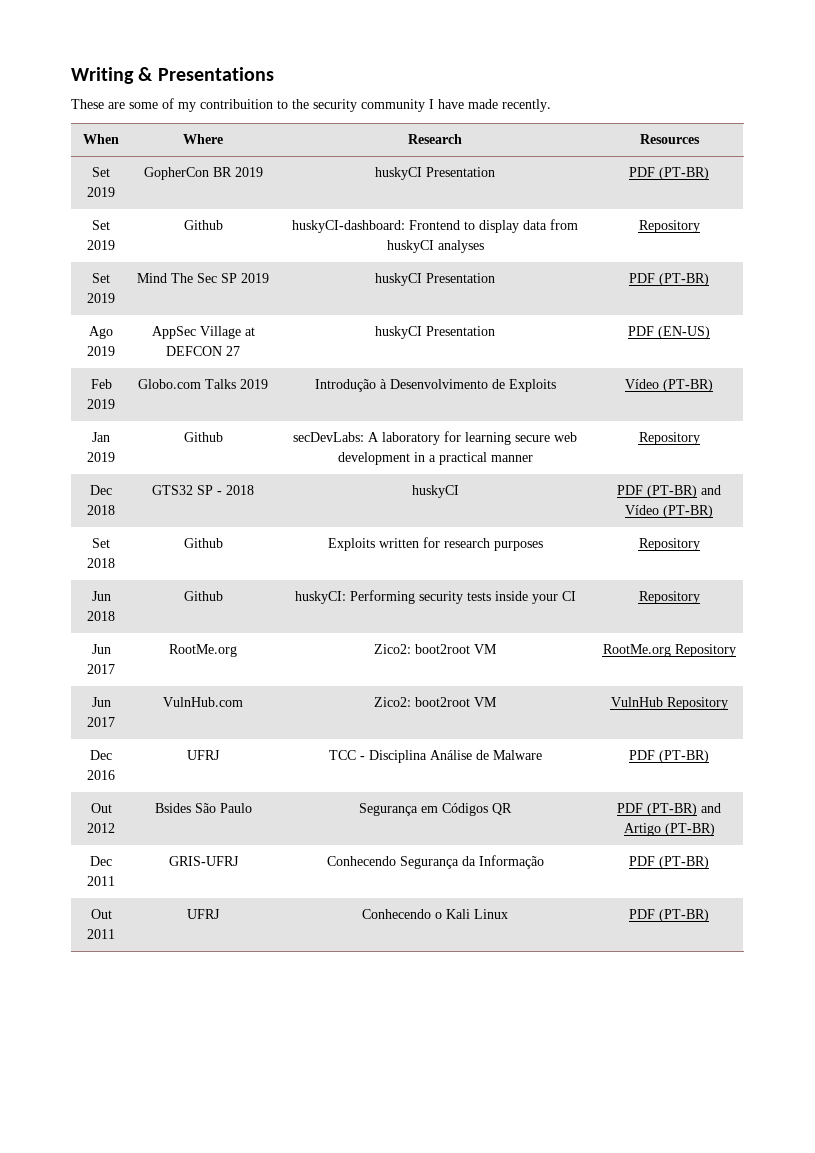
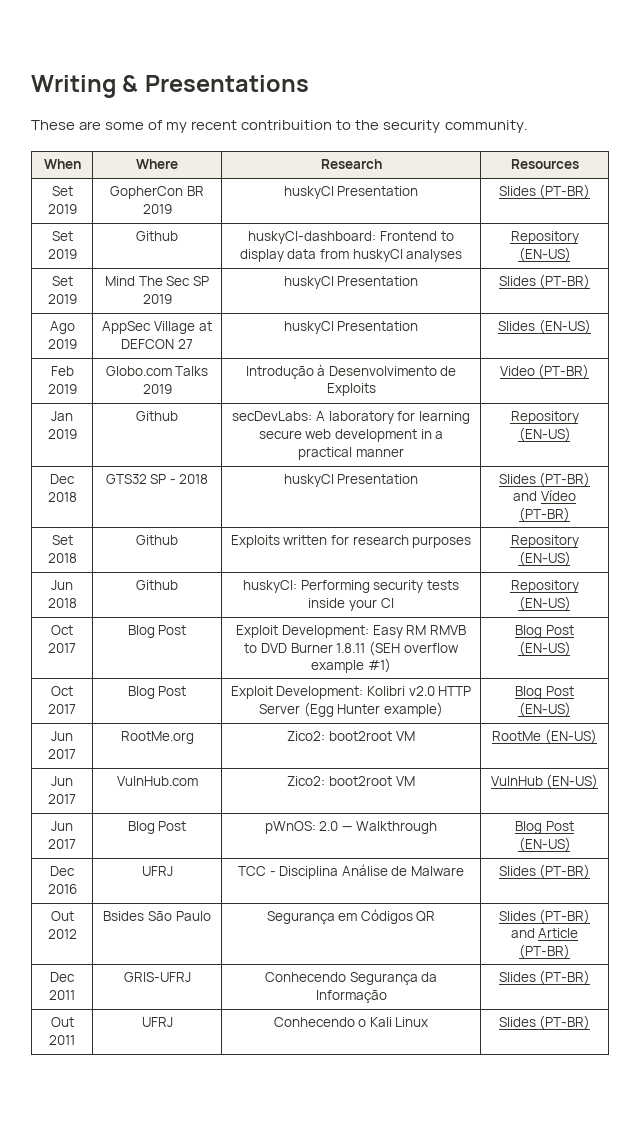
- These are some of my contribuition to the security community I have made recently.
+ These are some of my recent contribuition to the security community.
- Set 2019 | GopherCon BR 2019 | huskyCI Presentation | PDF (PT-BR)
+ Set 2019 | GopherCon BR 2019 | huskyCI Presentation | Slides (PT-BR)
- Set 2019 | Github | huskyCI-dashboard: Frontend to display data from huskyCI analyses | Repository
+ Set 2019 | Github | huskyCI-dashboard: Frontend to display data from huskyCI analyses | Repository (EN-US)
- Set 2019 | Mind The Sec SP 2019 | huskyCI Presentation | PDF (PT-BR)
+ Set 2019 | Mind The Sec SP 2019 | huskyCI Presentation | Slides (PT-BR)
- Ago 2019 | AppSec Village at DEFCON 27 | huskyCI Presentation | PDF (EN-US)
+ Ago 2019 | AppSec Village at DEFCON 27 | huskyCI Presentation | Slides (EN-US)
- Feb 2019 | Globo.com Talks 2019 | Introdução à Desenvolvimento de Exploits | Vídeo (PT-BR)
+ Feb 2019 | Globo.com Talks 2019 | Introdução à Desenvolvimento de Exploits | Video (PT-BR)
- Jan 2019 | Github | secDevLabs: A laboratory for learning secure web development in a practical manner | Repository
+ Jan 2019 | Github | secDevLabs: A laboratory for learning secure web development in a practical manner | Repository (EN-US)
- Dec 2018 | GTS32 SP - 2018 | huskyCI | PDF (PT-BR) and Vídeo (PT-BR)
+ Dec 2018 | GTS32 SP - 2018 | huskyCI Presentation | Slides (PT-BR) and Vídeo (PT-BR)
- Set 2018 | Github | Exploits written for research purposes | Repository
+ Set 2018 | Github | Exploits written for research purposes | Repository (EN-US)
- Jun 2018 | Github | huskyCI: Performing security tests inside your CI | Repository
+ Jun 2018 | Github | huskyCI: Performing security tests inside your CI | Repository (EN-US)
+ Oct 2017 | Blog Post | Exploit Development: Easy RM RMVB to DVD Burner 1.8.11 (SEH overflow example #1) | Blog Post (EN-US)
+ Oct 2017 | Blog Post | Exploit Development: Kolibri v2.0 HTTP Server (Egg Hunter example) | Blog Post (EN-US)
- Jun 2017 | RootMe.org | Zico2: boot2root VM | RootMe.org Repository
+ Jun 2017 | RootMe.org | Zico2: boot2root VM | RootMe (EN-US)
- Jun 2017 | VulnHub.com | Zico2: boot2root VM | VulnHub Repository
+ Jun 2017 | VulnHub.com | Zico2: boot2root VM | VulnHub (EN-US)
+ Jun 2017 | Blog Post | pWnOS: 2.0 — Walkthrough | Blog Post (EN-US)
- Dec 2016 | UFRJ | TCC - Disciplina Análise de Malware | PDF (PT-BR)
+ Dec 2016 | UFRJ | TCC - Disciplina Análise de Malware | Slides (PT-BR)
- Out 2012 | Bsides São Paulo | Segurança em Códigos QR | PDF (PT-BR) and Artigo (PT-BR)
+ Out 2012 | Bsides São Paulo | Segurança em Códigos QR | Slides (PT-BR) and Article (PT-BR)
- Dec 2011 | GRIS-UFRJ | Conhecendo Segurança da Informação | PDF (PT-BR)
+ Dec 2011 | GRIS-UFRJ | Conhecendo Segurança da Informação | Slides (PT-BR)
- Out 2011 | UFRJ | Conhecendo o Kali Linux | PDF (PT-BR)
+ Out 2011 | UFRJ | Conhecendo o Kali Linux | Slides (PT-BR)

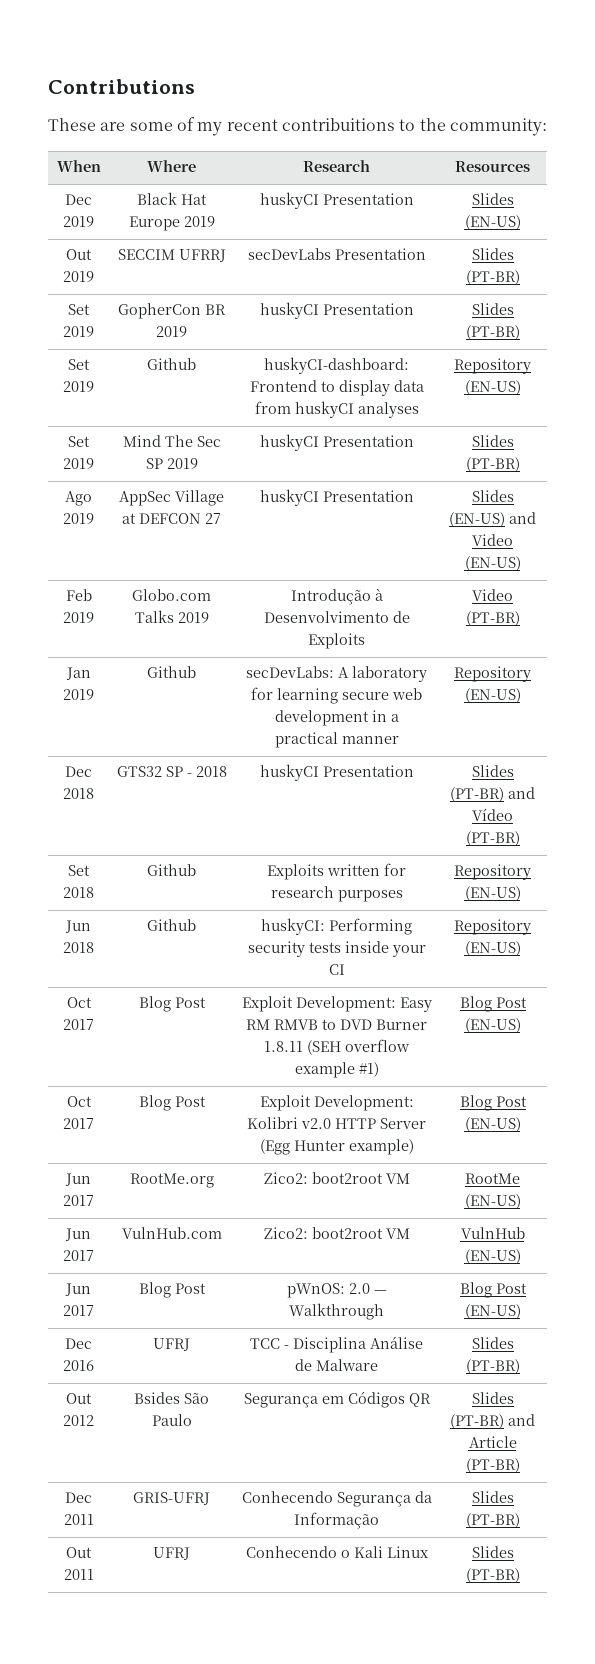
- Writing & Presentations
+ Contributions
- These are some of my recent contribuition to the security community.
+ These are some of my recent contribuitions to the community:
+ Dec 2019 | Black Hat Europe 2019 | huskyCI Presentation | Slides (EN-US)
+ Out 2019 | SECCIM UFRRJ | secDevLabs Presentation | Slides (PT-BR)
- Ago 2019 | AppSec Village at DEFCON 27 | huskyCI Presentation | Slides (EN-US)
+ Ago 2019 | AppSec Village at DEFCON 27 | huskyCI Presentation | Slides (EN-US) and Video (EN-US)

